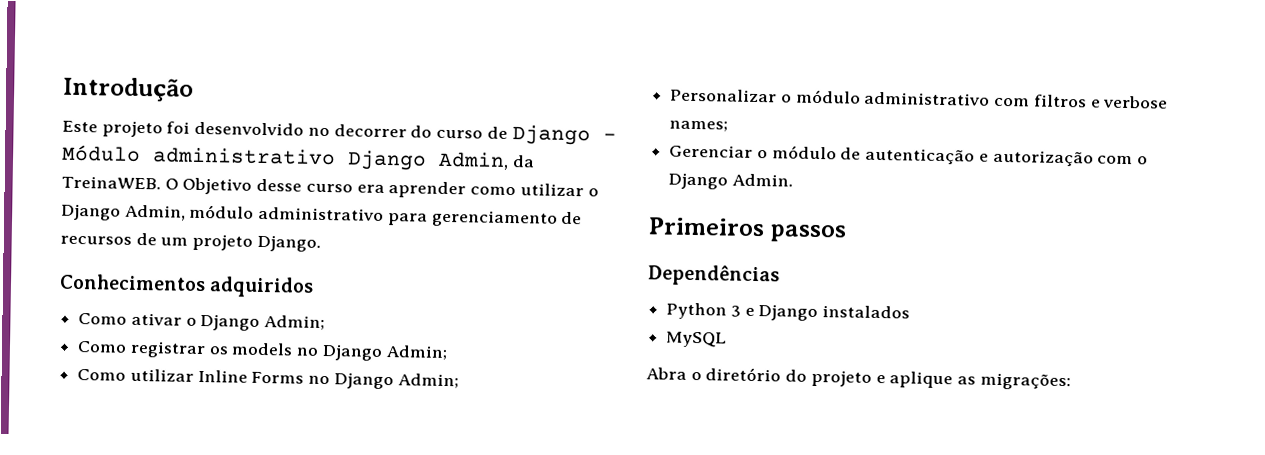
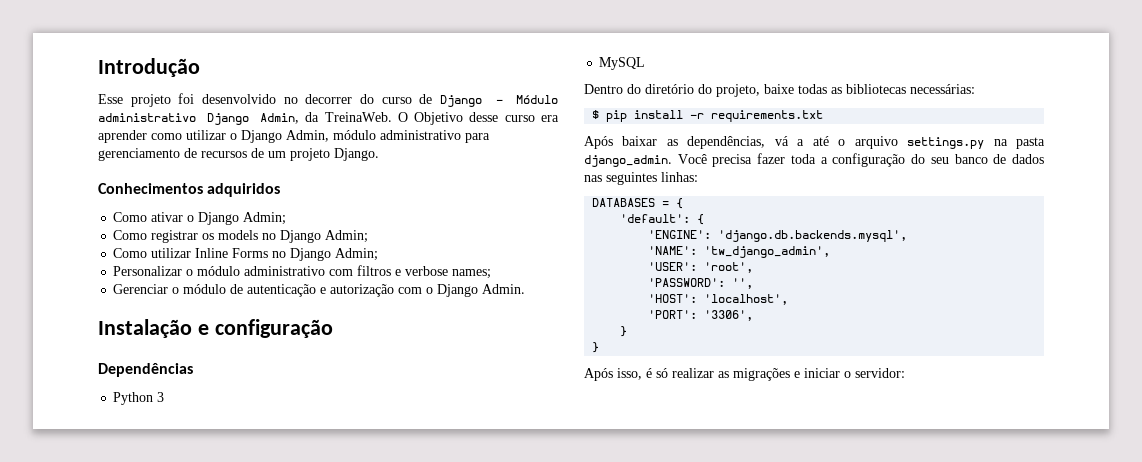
- Este projeto foi desenvolvido no decorrer do curso de Django - Módulo administrativo Django Admin, da TreinaWEB.
+ Esse projeto foi desenvolvido no decorrer do curso de Django - Módulo administrativo Django Admin, da TreinaWeb.
- Primeiros passos
+ Instalação e configuração
- Python 3 e Django instalados
+ Python 3
  MySQL
- Abra o diretório do projeto e aplique as migrações:
+ Dentro do diretório do projeto, baixe todas as bibliotecas necessárias:
+ $ pip install -r requirements.txt
+ Após baixar as dependências, vá a até o arquivo settings.py na pasta django_admin. Você precisa fazer toda a configuração do seu banco de dados nas seguintes linhas:
+ DATABASES = {
+ 'default': {
+ 'ENGINE': 'django.db.backends.mysql',
+ 'NAME': 'tw_django_admin',
+ 'USER': 'root',
+ 'PASSWORD': '',
+ 'HOST': 'localhost',
+ 'PORT': '3306',
+ }
+ }
+ Após isso, é só realizar as migrações e iniciar o servidor:

